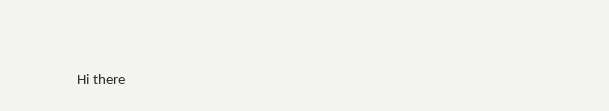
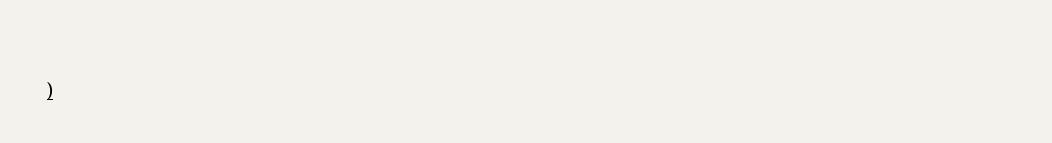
- Hi there
+ )

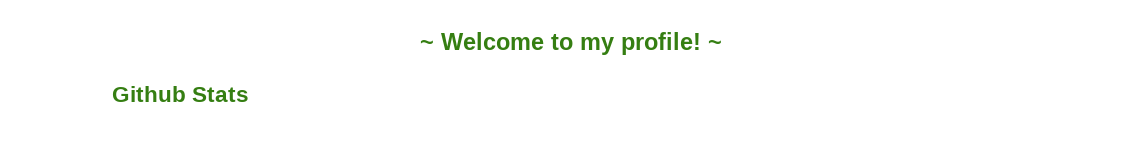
- )
+ ~ Welcome to my profile! ~
+ Github Stats

